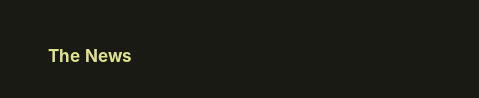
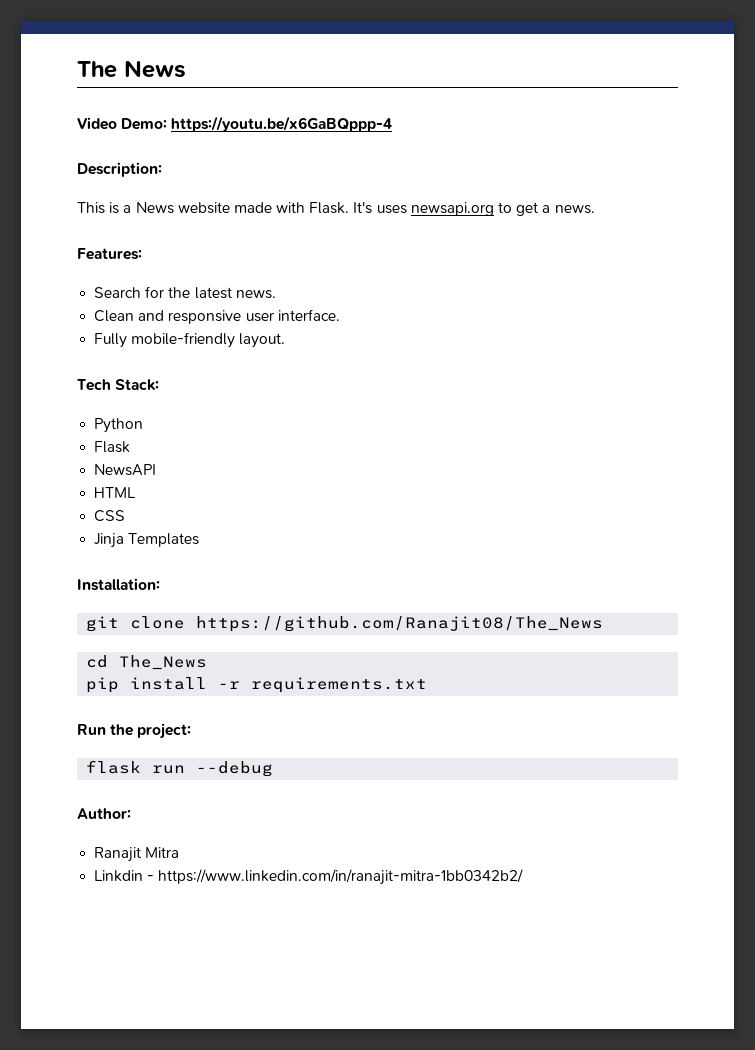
+ Video Demo: https://youtu.be/x6GaBQppp-4
+ Description:
+ This is a News website made with Flask. It's uses newsapi.org to get a news.
+ Features:
+ Search for the latest news.
+ Clean and responsive user interface.
+ Fully mobile-friendly layout.
+ Tech Stack:
+ Python
+ Flask
+ NewsAPI
+ HTML
+ CSS
+ Jinja Templates
+ Installation:
+ git clone https://github.com/Ranajit08/The_News
+ cd The_News
+ pip install -r requirements.txt
+ Run the project:
+ flask run --debug
+ Author:
+ Ranajit Mitra
+ Linkdin - https://www.linkedin.com/in/ranajit-mitra-1bb0342b2/

